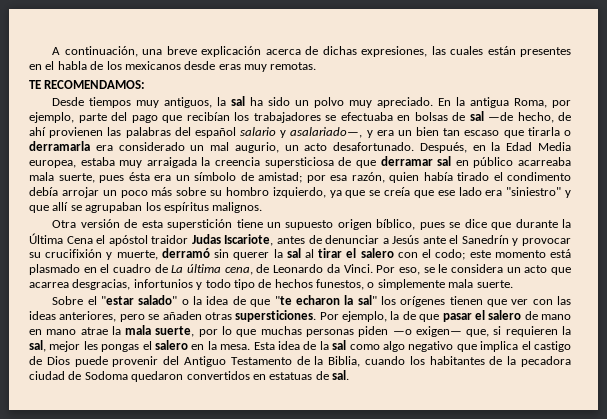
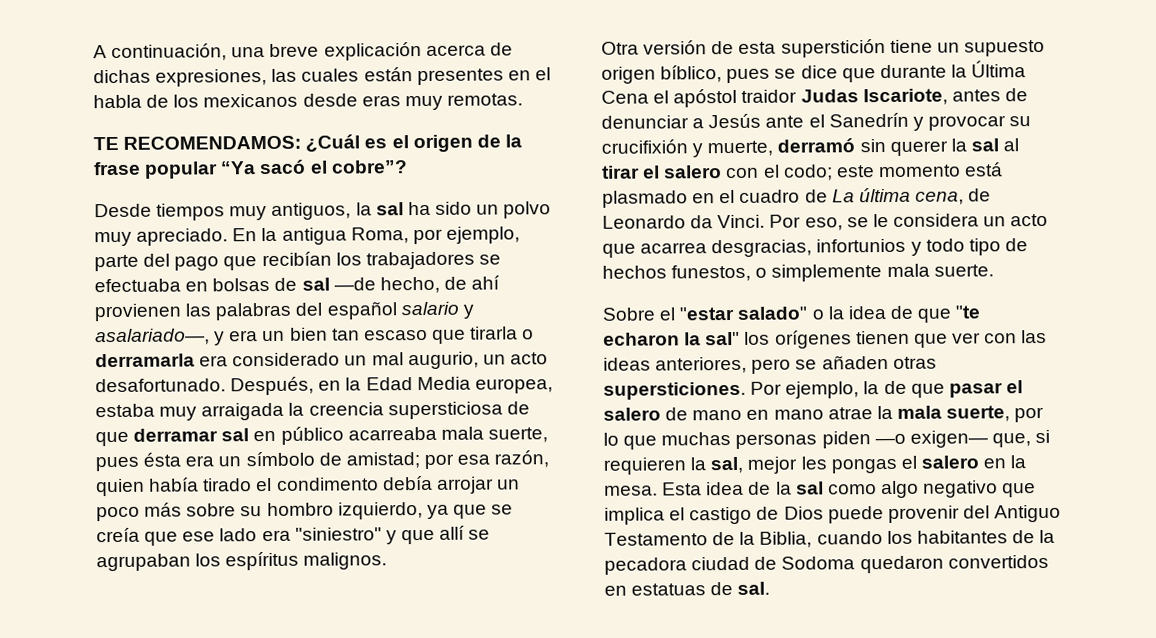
- TE RECOMENDAMOS:
+ TE RECOMENDAMOS: ¿Cuál es el origen de la frase popular “Ya sacó el cobre”?

